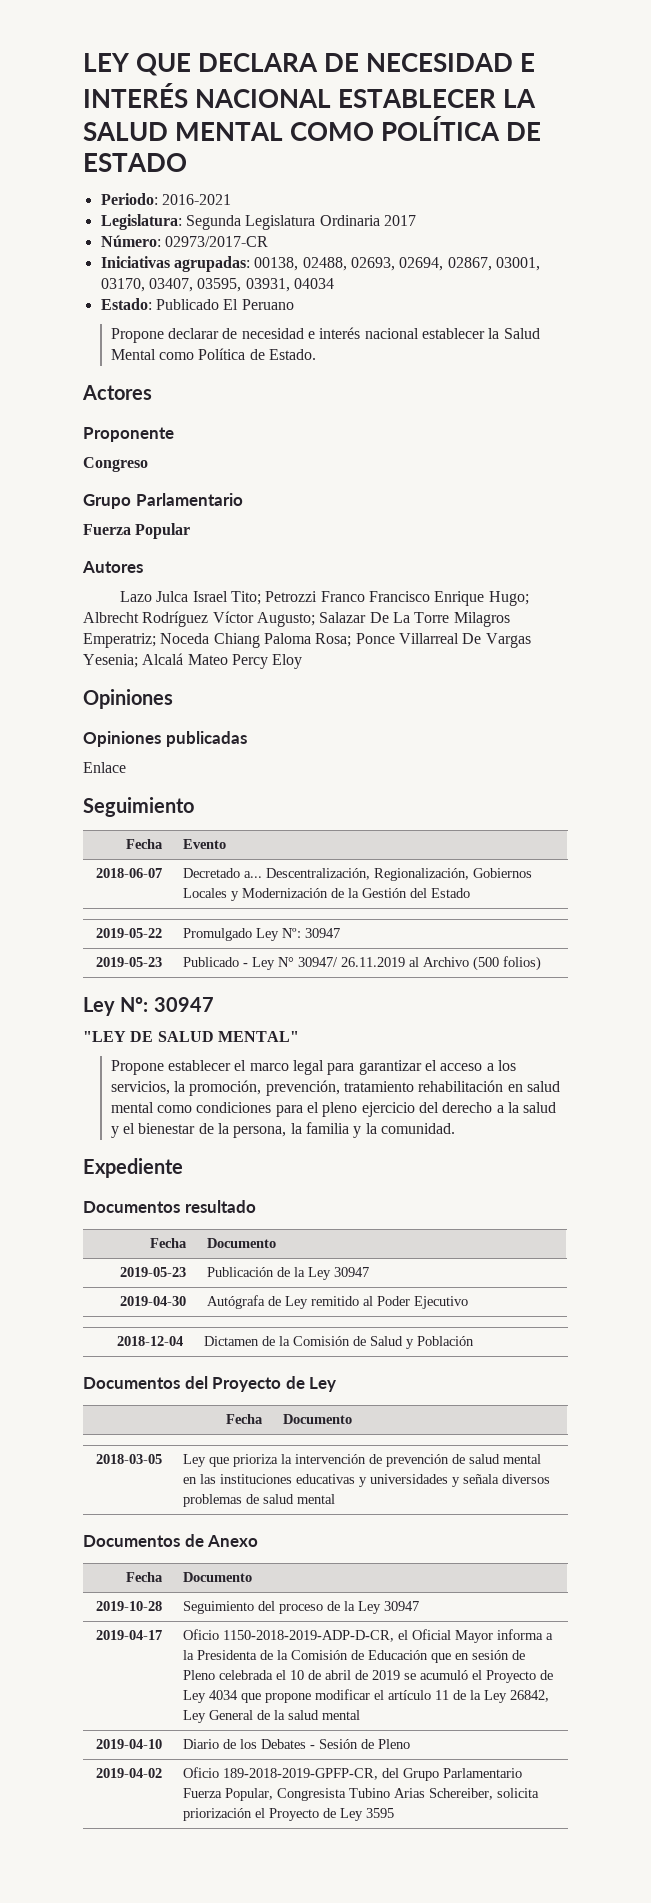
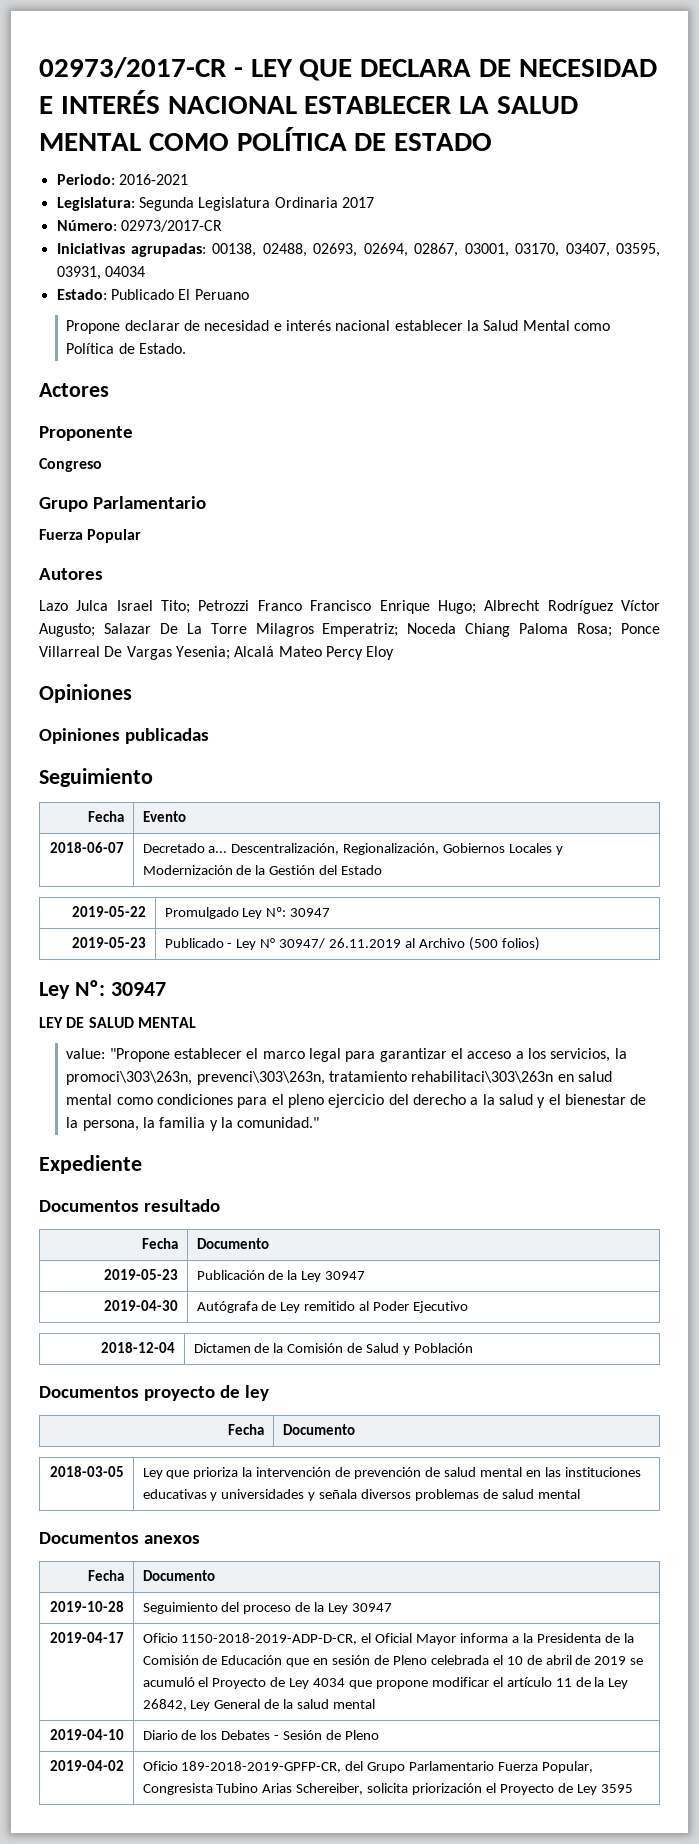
- LEY QUE DECLARA DE NECESIDAD E INTERÉS NACIONAL ESTABLECER LA SALUD MENTAL COMO POLÍTICA DE ESTADO
+ 02973/2017-CR - LEY QUE DECLARA DE NECESIDAD E INTERÉS NACIONAL ESTABLECER LA SALUD MENTAL COMO POLÍTICA DE ESTADO
- Enlace
- "LEY DE SALUD MENTAL"
- Propone establecer el marco legal para garantizar el acceso a los servicios, la promoción, prevención, tratamiento rehabilitación en salud mental como condiciones para el pleno ejercicio del derecho a la salud y el bienestar de la persona, la familia y la comunidad.
+ LEY DE SALUD MENTAL
+ value: "Propone establecer el marco legal para garantizar el acceso a los servicios, la promoci\303\263n, prevenci\303\263n, tratamiento rehabilitaci\303\263n en salud mental como condiciones para el pleno ejercicio del derecho a la salud y el bienestar de la persona, la familia y la comunidad."
- Documentos del Proyecto de Ley
+ Documentos proyecto de ley
- Documentos de Anexo
+ Documentos anexos

